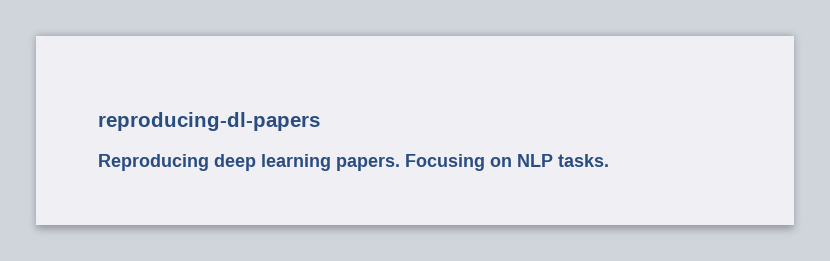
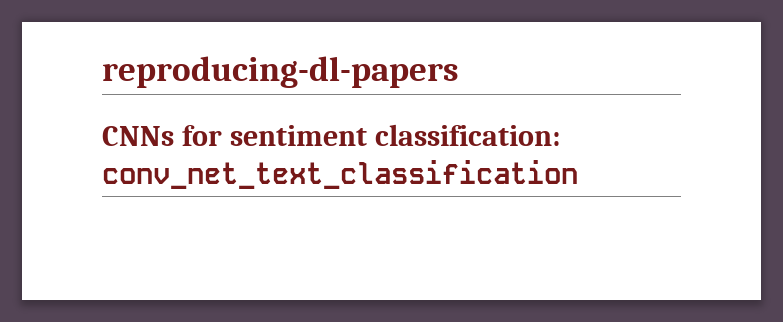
- Reproducing deep learning papers. Focusing on NLP tasks.
+ CNNs for sentiment classification: conv_net_text_classification

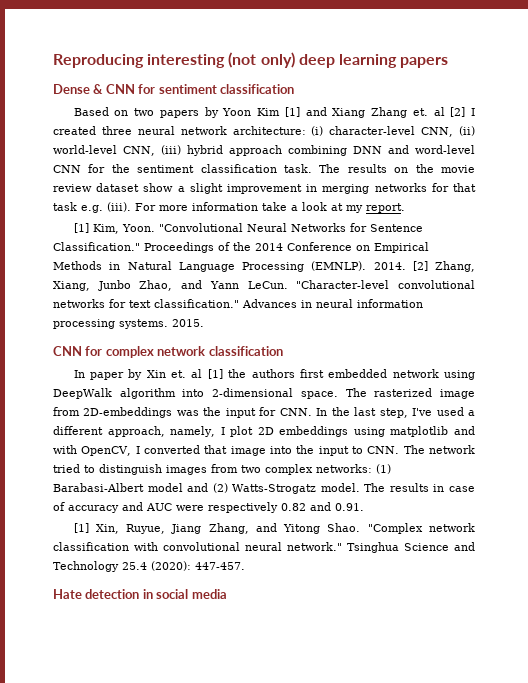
- reproducing-dl-papers
- CNNs for sentiment classification: conv_net_text_classification
+ Reproducing interesting (not only) deep learning papers
+ Dense & CNN for sentiment classification
+ Based on two papers by Yoon Kim [1] and Xiang Zhang et. al [2] I created three neural network architecture: (i) character-level CNN, (ii) world-level CNN, (iii) hybrid approach combining DNN and word-level CNN for the sentiment classification task. The results on the movie review dataset show a slight improvement in merging networks for that task e.g. (iii). For more information take a look at my report.
+ [1] Kim, Yoon. "Convolutional Neural Networks for Sentence Classification." Proceedings of the 2014 Conference on Empirical Methods in Natural Language Processing (EMNLP). 2014. [2] Zhang, Xiang, Junbo Zhao, and Yann LeCun. "Character-level convolutional networks for text classification." Advances in neural information processing systems. 2015.
+ CNN for complex network classification
+ In paper by Xin et. al [1] the authors first embedded network using DeepWalk algorithm into 2-dimensional space. The rasterized image from 2D-embeddings was the input for CNN. In the last step, I've used a different approach, namely, I plot 2D embeddings using matplotlib and with OpenCV, I converted that image into the input to CNN. The network tried to distinguish images from two complex networks: (1) Barabasi-Albert model and (2) Watts-Strogatz model. The results in case of accuracy and AUC were respectively 0.82 and 0.91.
+ [1] Xin, Ruyue, Jiang Zhang, and Yitong Shao. "Complex network classification with convolutional neural network." Tsinghua Science and Technology 25.4 (2020): 447-457.
+ Hate detection in social media

